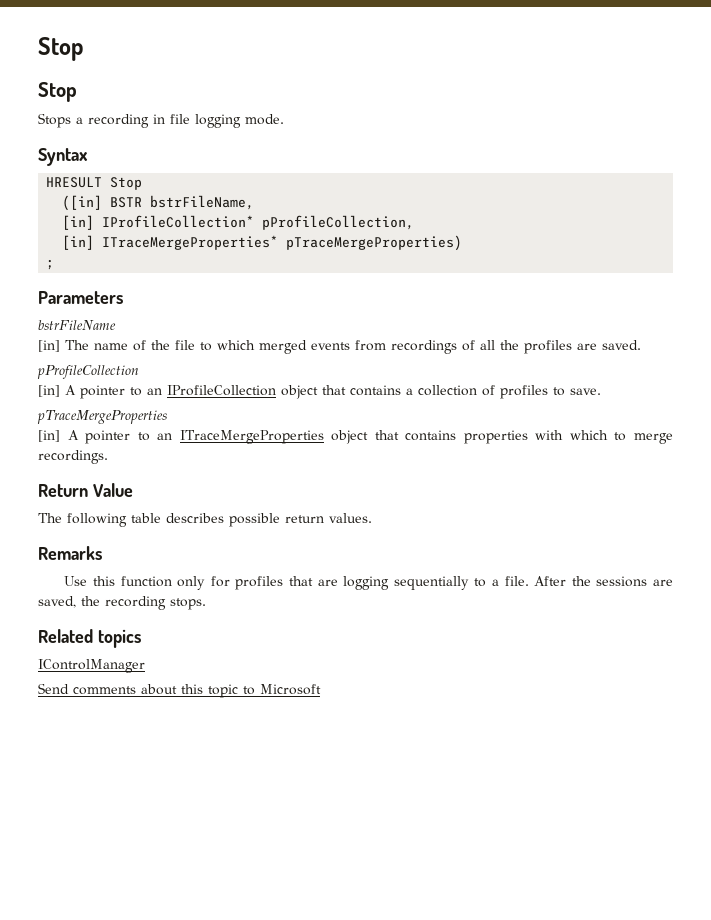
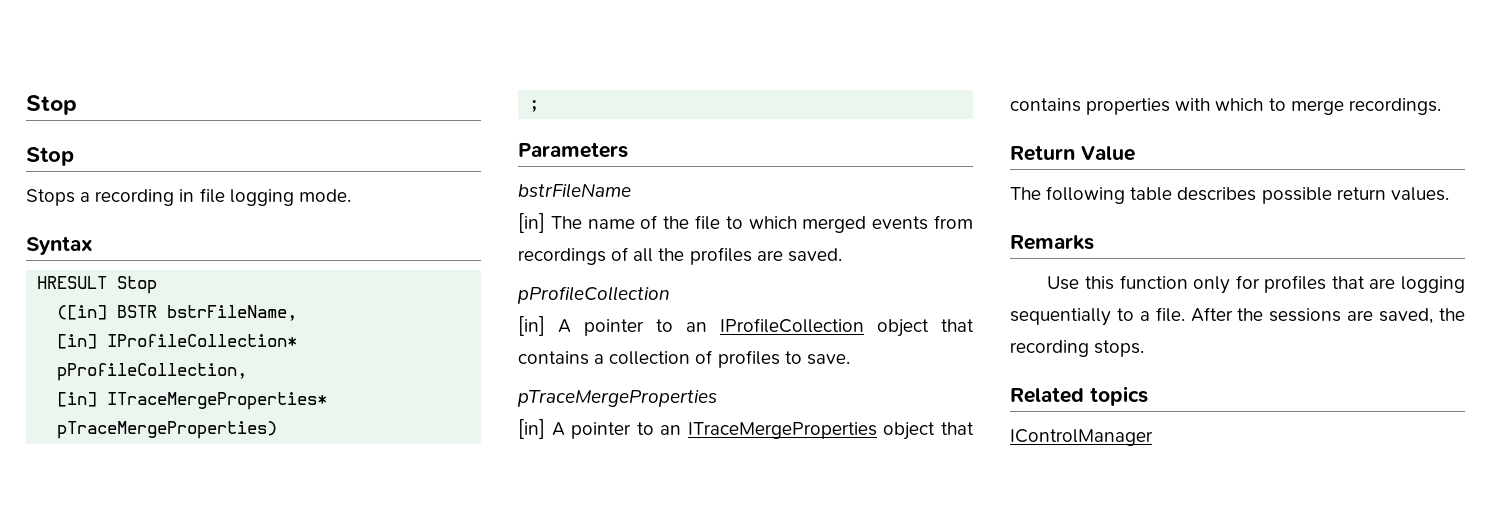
- Send comments about this topic to Microsoft

